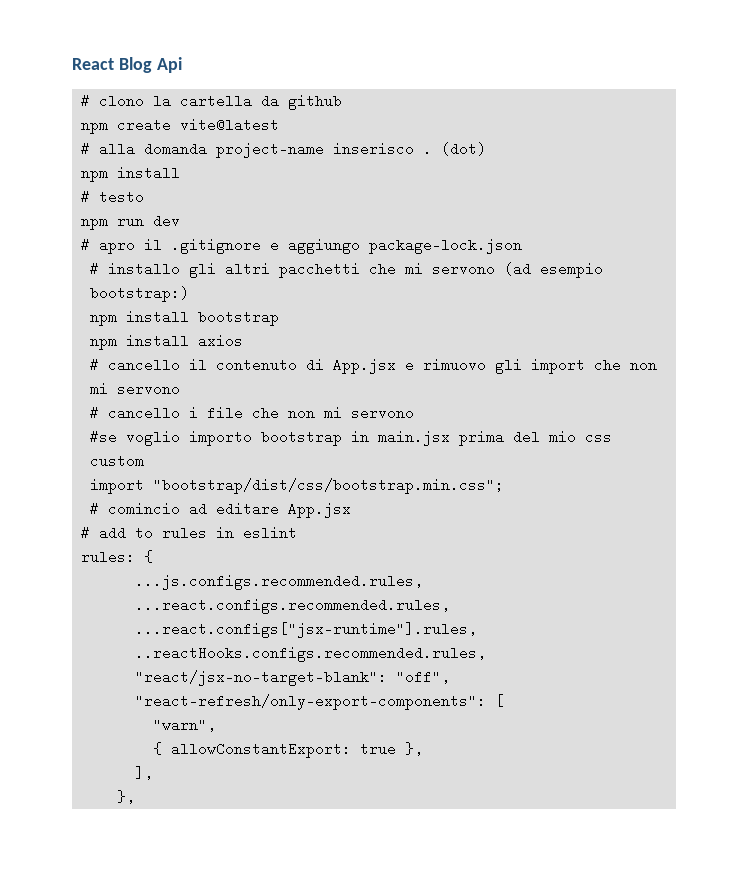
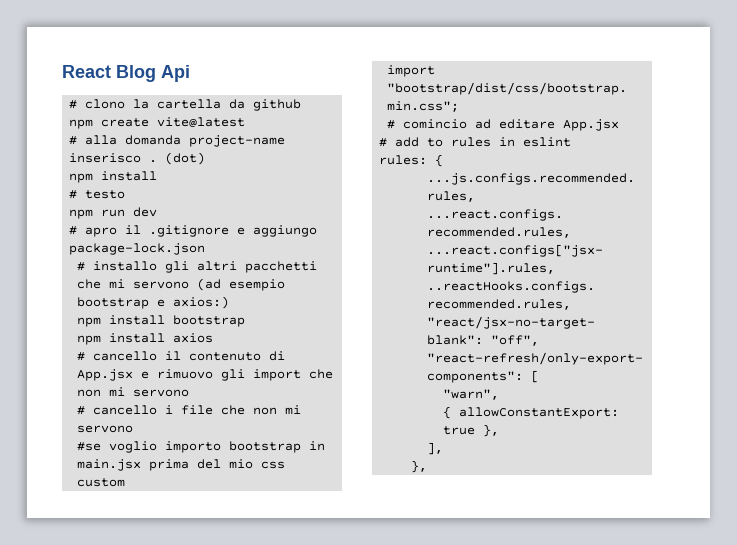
- # installo gli altri pacchetti che mi servono (ad esempio bootstrap:)
+ # installo gli altri pacchetti che mi servono (ad esempio bootstrap e axios:)

